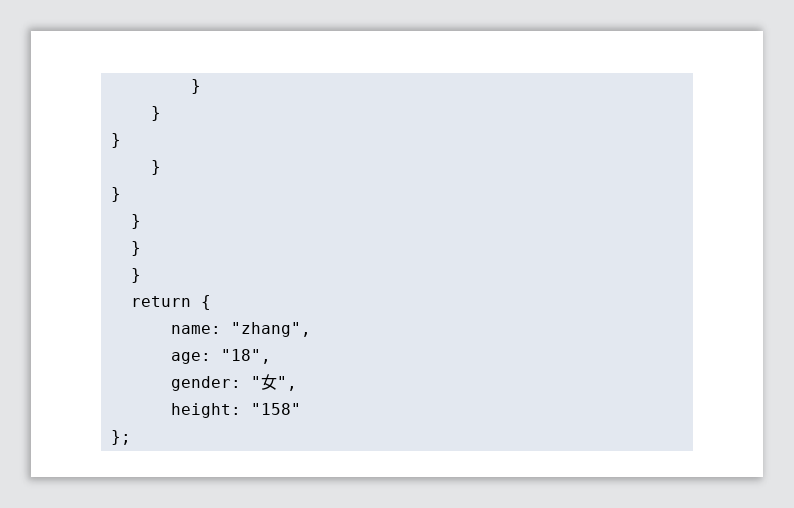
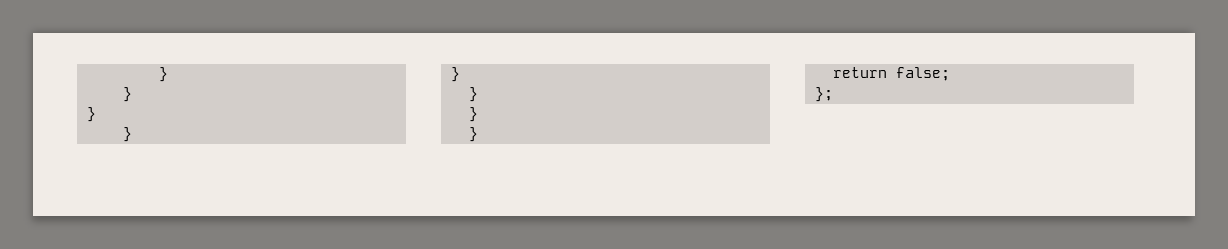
- return {
- name: "zhang",
- age: "18",
- gender: "女",
- height: "158"
+ return false;

